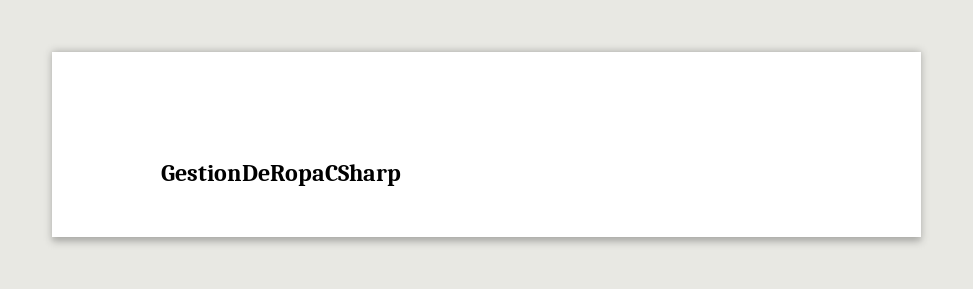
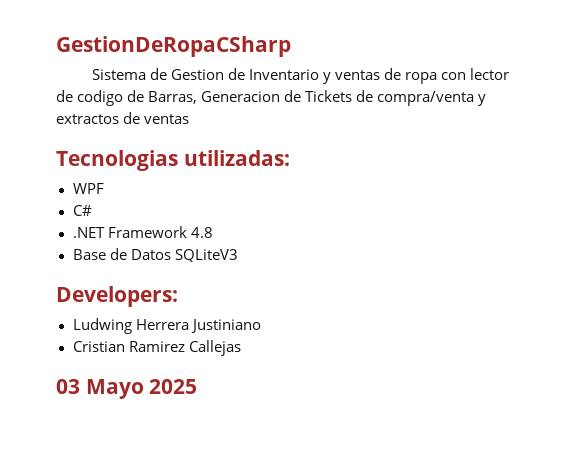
+ Sistema de Gestion de Inventario y ventas de ropa con lector de codigo de Barras, Generacion de Tickets de compra/venta y extractos de ventas
+ Tecnologias utilizadas:
+ WPF
+ C#
+ .NET Framework 4.8
+ Base de Datos SQLiteV3
+ Developers:
+ Ludwing Herrera Justiniano
+ Cristian Ramirez Callejas
+ 03 Mayo 2025

